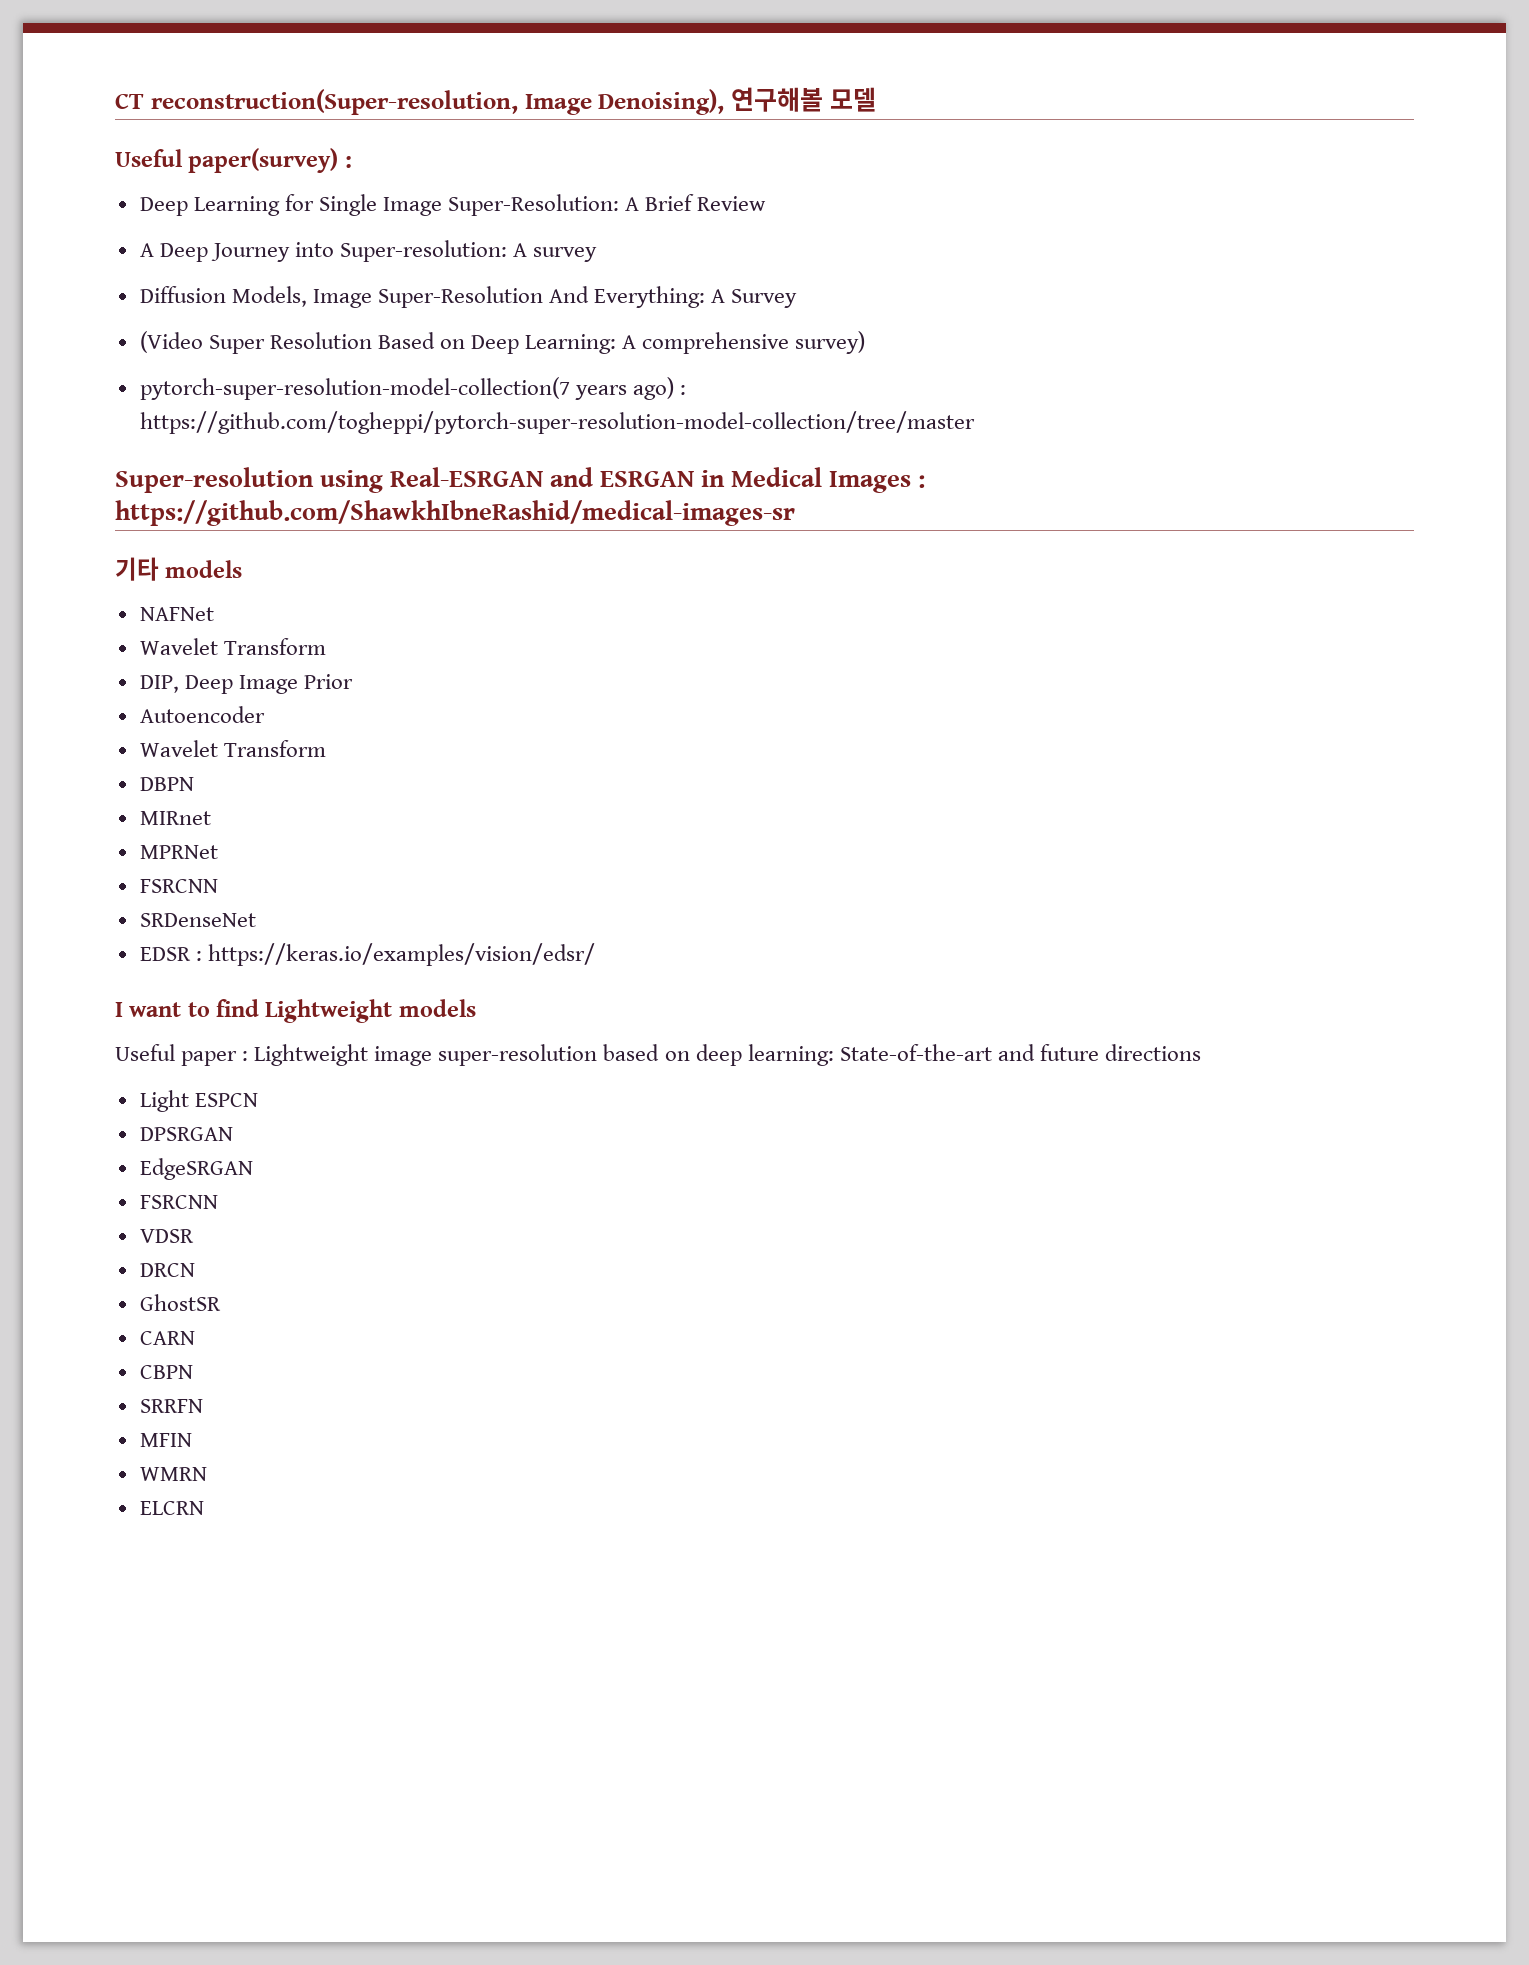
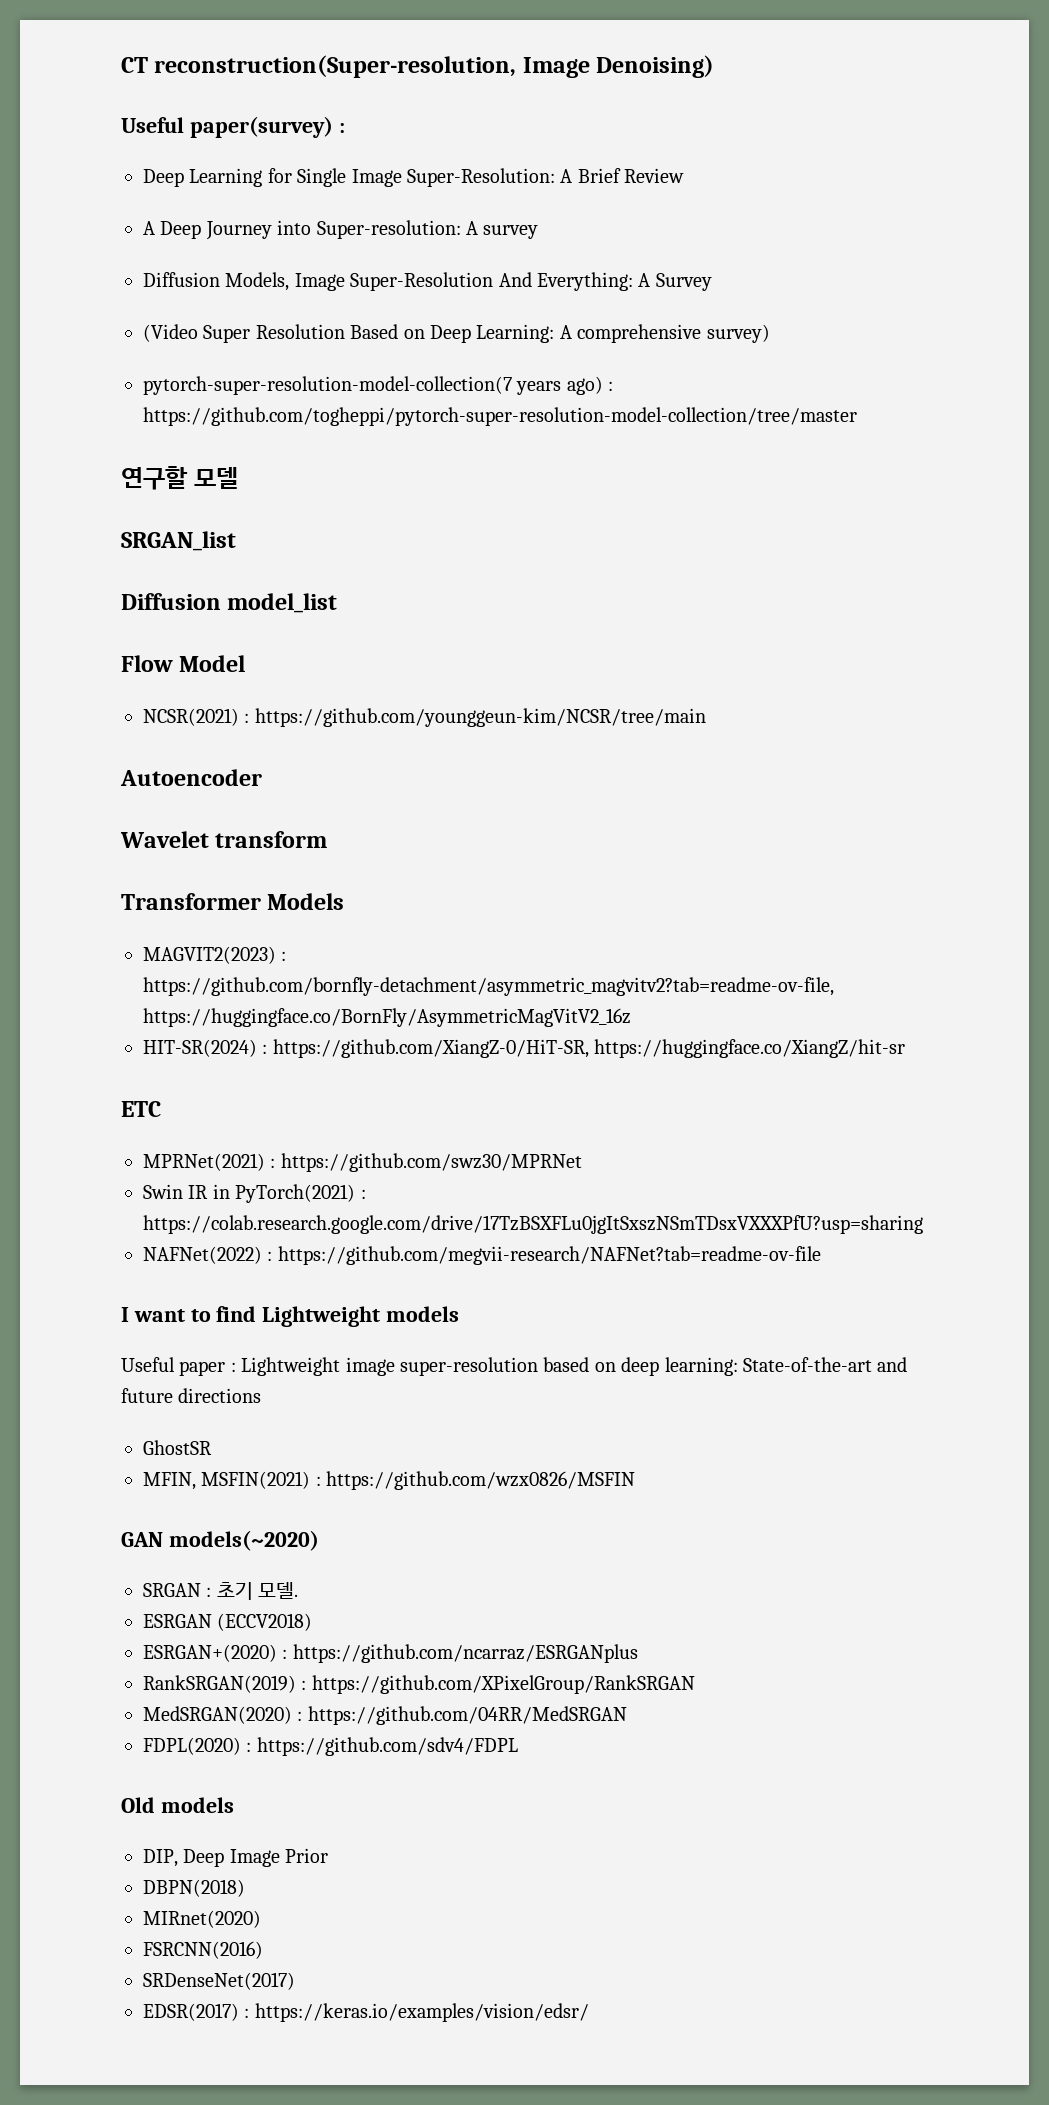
- CT reconstruction(Super-resolution, Image Denoising), 연구해볼 모델
+ CT reconstruction(Super-resolution, Image Denoising)
- Super-resolution using Real-ESRGAN and ESRGAN in Medical Images : https://github.com/ShawkhIbneRashid/medical-images-sr
- 기타 models
- NAFNet
- Wavelet Transform
- DIP, Deep Image Prior
+ 연구할 모델
+ SRGAN_list
+ Diffusion model_list
+ Flow Model
+ NCSR(2021) : https://github.com/younggeun-kim/NCSR/tree/main
  Autoencoder
- Wavelet Transform
- DBPN
- MIRnet
- MPRNet
- FSRCNN
- SRDenseNet
- EDSR : https://keras.io/examples/vision/edsr/
+ Wavelet transform
+ Transformer Models
+ MAGVIT2(2023) : https://github.com/bornfly-detachment/asymmetric_magvitv2?tab=readme-ov-file, https://huggingface.co/BornFly/AsymmetricMagVitV2_16z
+ HIT-SR(2024) : https://github.com/XiangZ-0/HiT-SR, https://huggingface.co/XiangZ/hit-sr
+ ETC
+ MPRNet(2021) : https://github.com/swz30/MPRNet
+ Swin IR in PyTorch(2021) : https://colab.research.google.com/drive/17TzBSXFLu0jgItSxszNSmTDsxVXXXPfU?usp=sharing
+ NAFNet(2022) : https://github.com/megvii-research/NAFNet?tab=readme-ov-file
- Light ESPCN
- DPSRGAN
- EdgeSRGAN
- FSRCNN
- VDSR
- DRCN
  GhostSR
- CARN
- CBPN
- SRRFN
- MFIN
- WMRN
- ELCRN
+ MFIN, MSFIN(2021) : https://github.com/wzx0826/MSFIN
+ GAN models(~2020)
+ SRGAN : 초기 모델.
+ ESRGAN (ECCV2018)
+ ESRGAN+(2020) : https://github.com/ncarraz/ESRGANplus
+ RankSRGAN(2019) : https://github.com/XPixelGroup/RankSRGAN
+ MedSRGAN(2020) : https://github.com/04RR/MedSRGAN
+ FDPL(2020) : https://github.com/sdv4/FDPL
+ Old models
+ DIP, Deep Image Prior
+ DBPN(2018)
+ MIRnet(2020)
+ FSRCNN(2016)
+ SRDenseNet(2017)
+ EDSR(2017) : https://keras.io/examples/vision/edsr/

